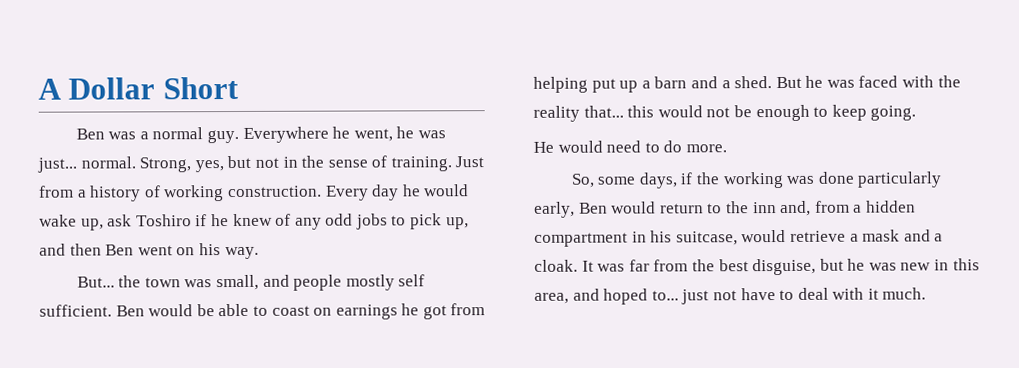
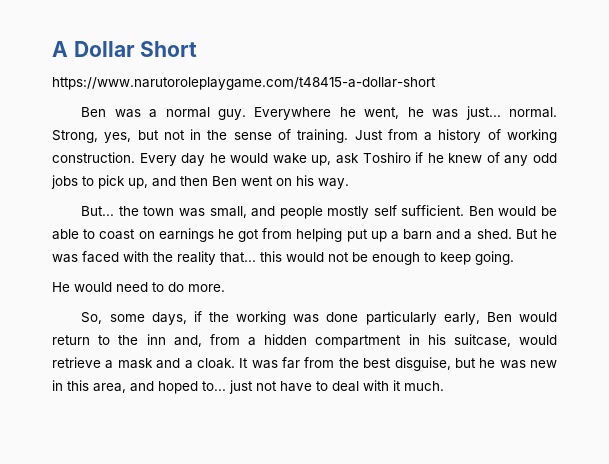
+ https://www.narutoroleplaygame.com/t48415-a-dollar-short

